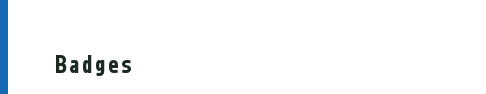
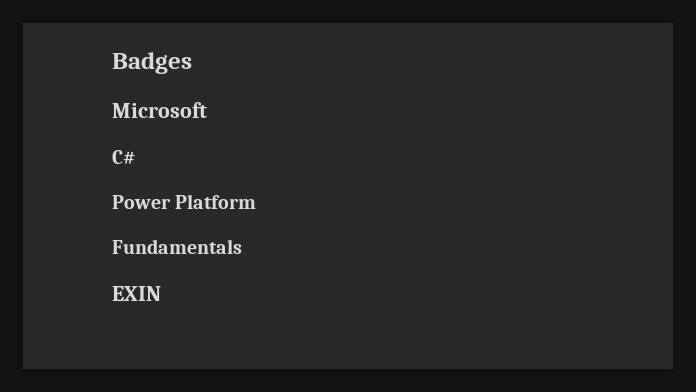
+ Microsoft
+ C#
+ Power Platform
+ Fundamentals
+ EXIN

